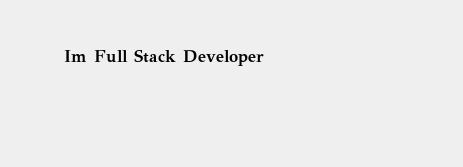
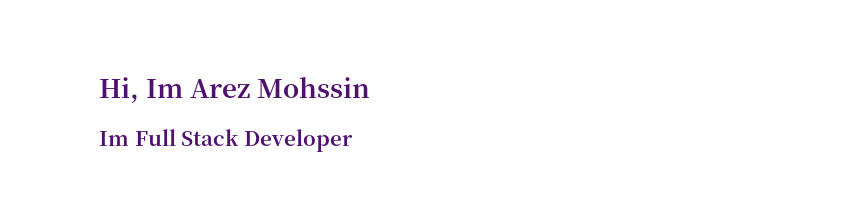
+ Hi, Im Arez Mohssin

